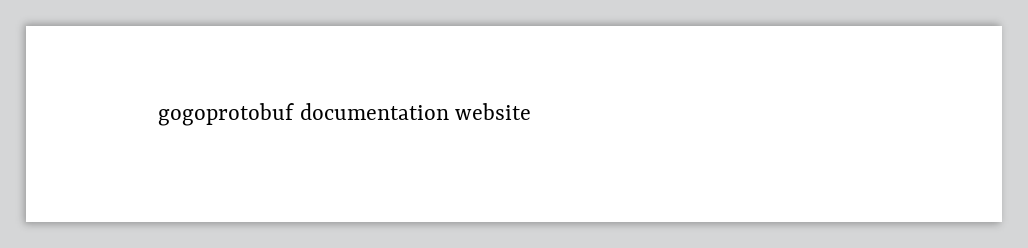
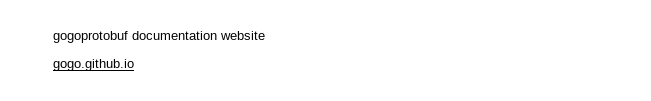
+ gogo.github.io

